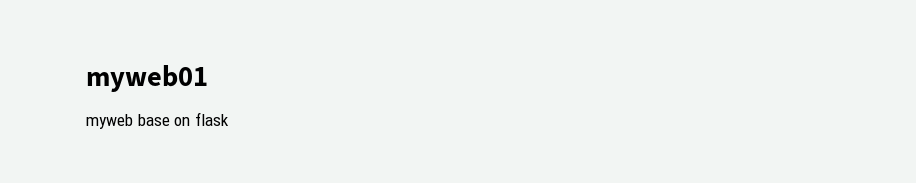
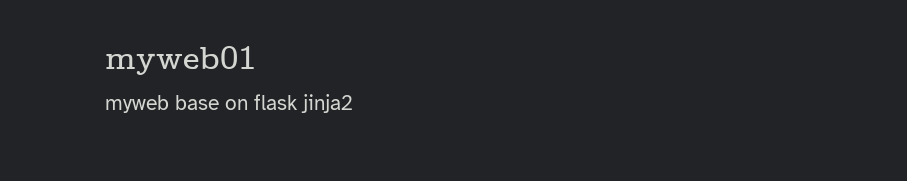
- myweb base on flask
+ myweb base on flask jinja2

